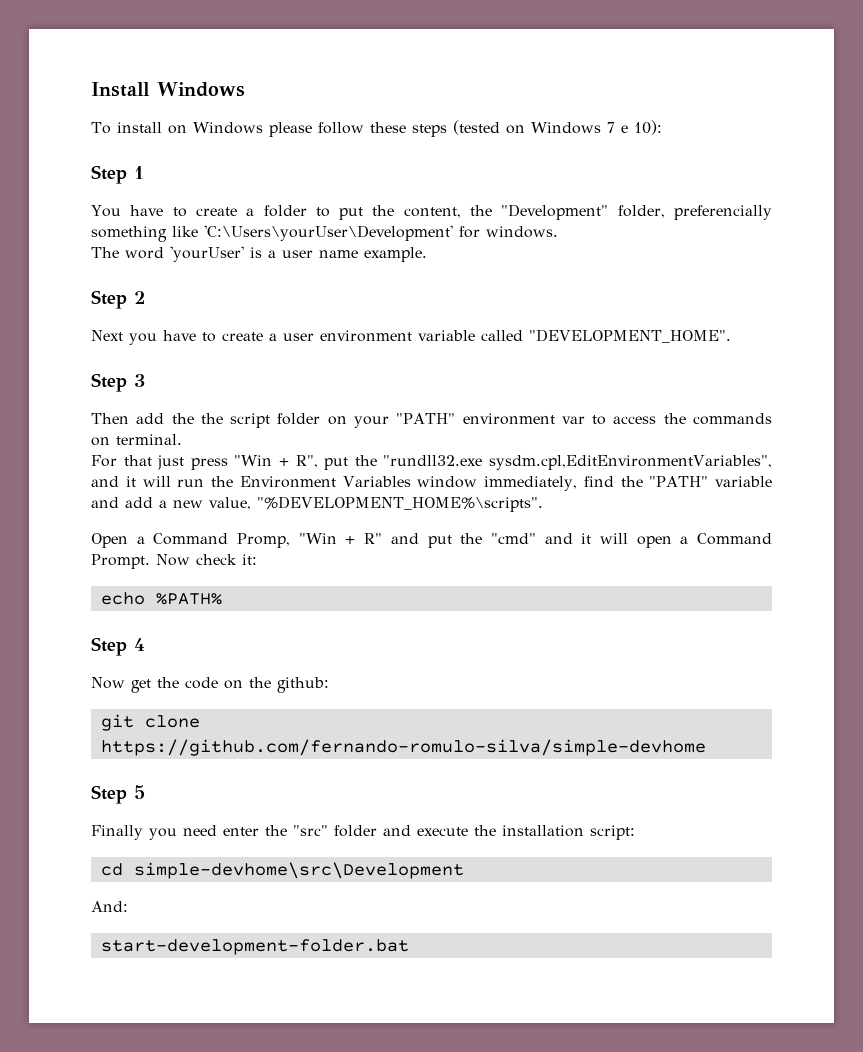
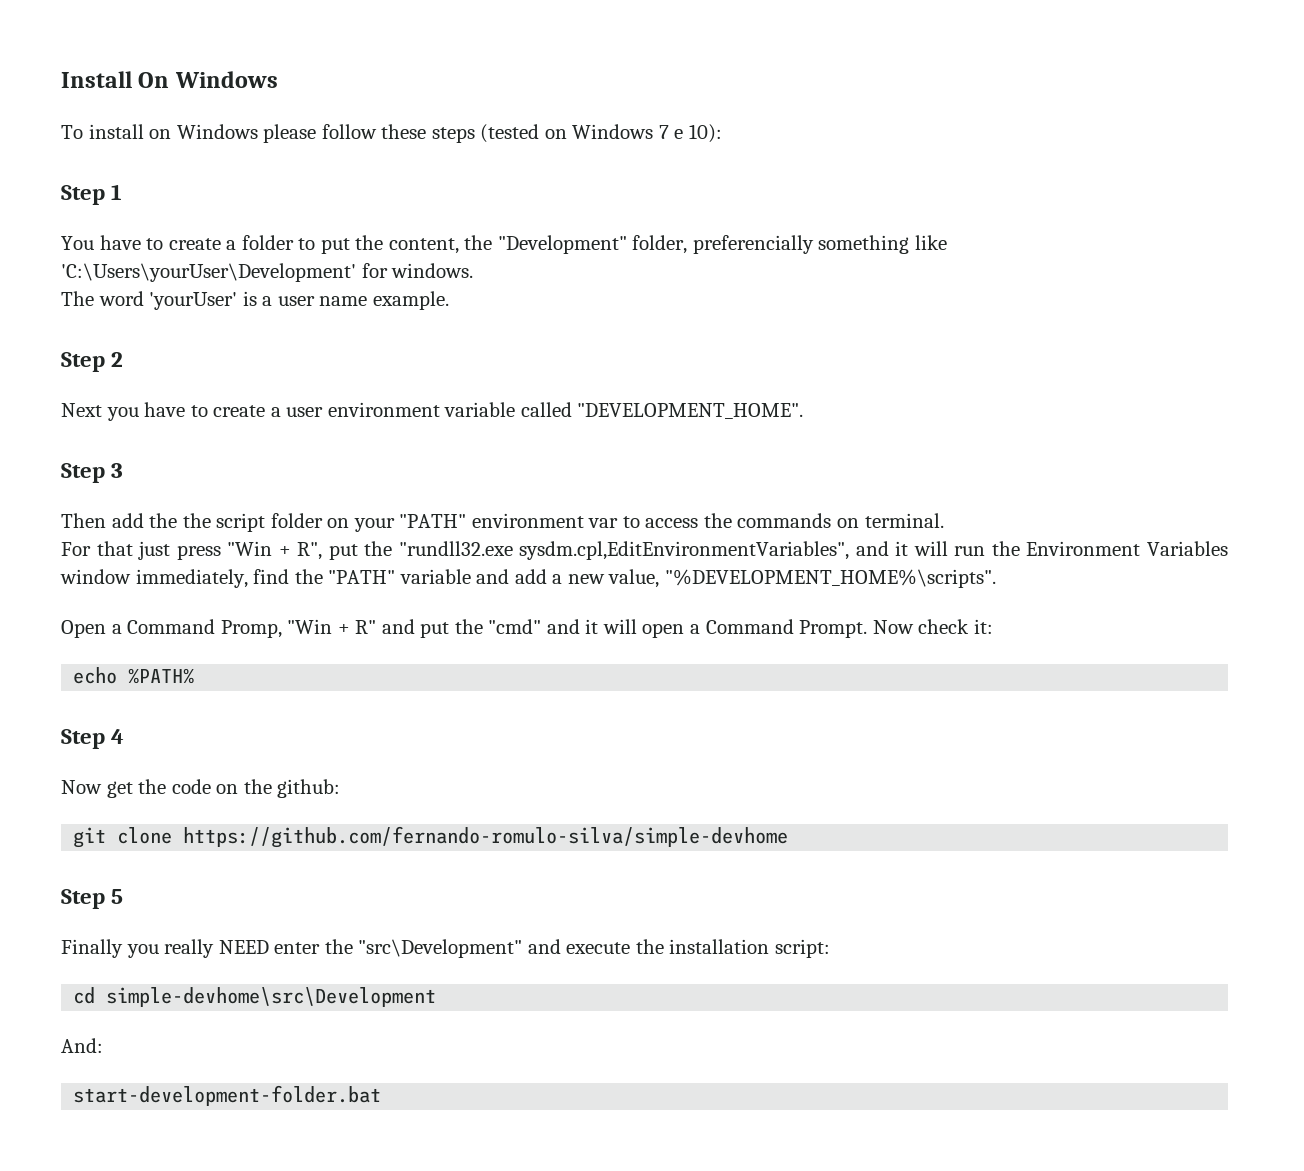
- Install Windows
+ Install On Windows
- Finally you need enter the "src" folder and execute the installation script:
+ Finally you really NEED enter the "src\Development" and execute the installation script:

